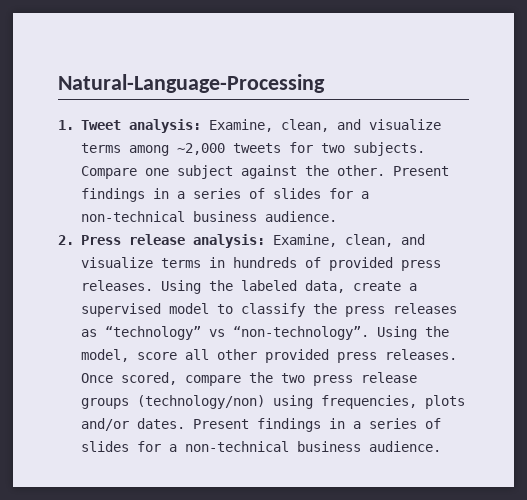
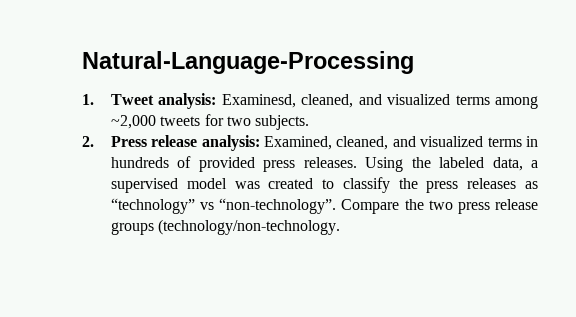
- 1. Tweet analysis: Examine, clean, and visualize terms among ~2,000 tweets for two subjects. Compare one subject against the other. Present findings in a series of slides for a non-technical business audience.
+ 1. Tweet analysis: Examinesd, cleaned, and visualized terms among ~2,000 tweets for two subjects.
- 2. Press release analysis: Examine, clean, and visualize terms in hundreds of provided press releases.
+ 2. Press release analysis: Examined, cleaned, and visualized terms in hundreds of provided press releases.
- Using the labeled data, create a supervised model to classify the press releases as “technology” vs “non-technology”.
+ Using the labeled data, a supervised model was created to classify the press releases as “technology” vs “non-technology”.
- Using the model, score all other provided press releases. Once scored, compare the two press release groups (technology/non) using frequencies, plots and/or dates. Present findings in a series of slides for a non-technical business audience.
+ Compare the two press release groups (technology/non-technology.

